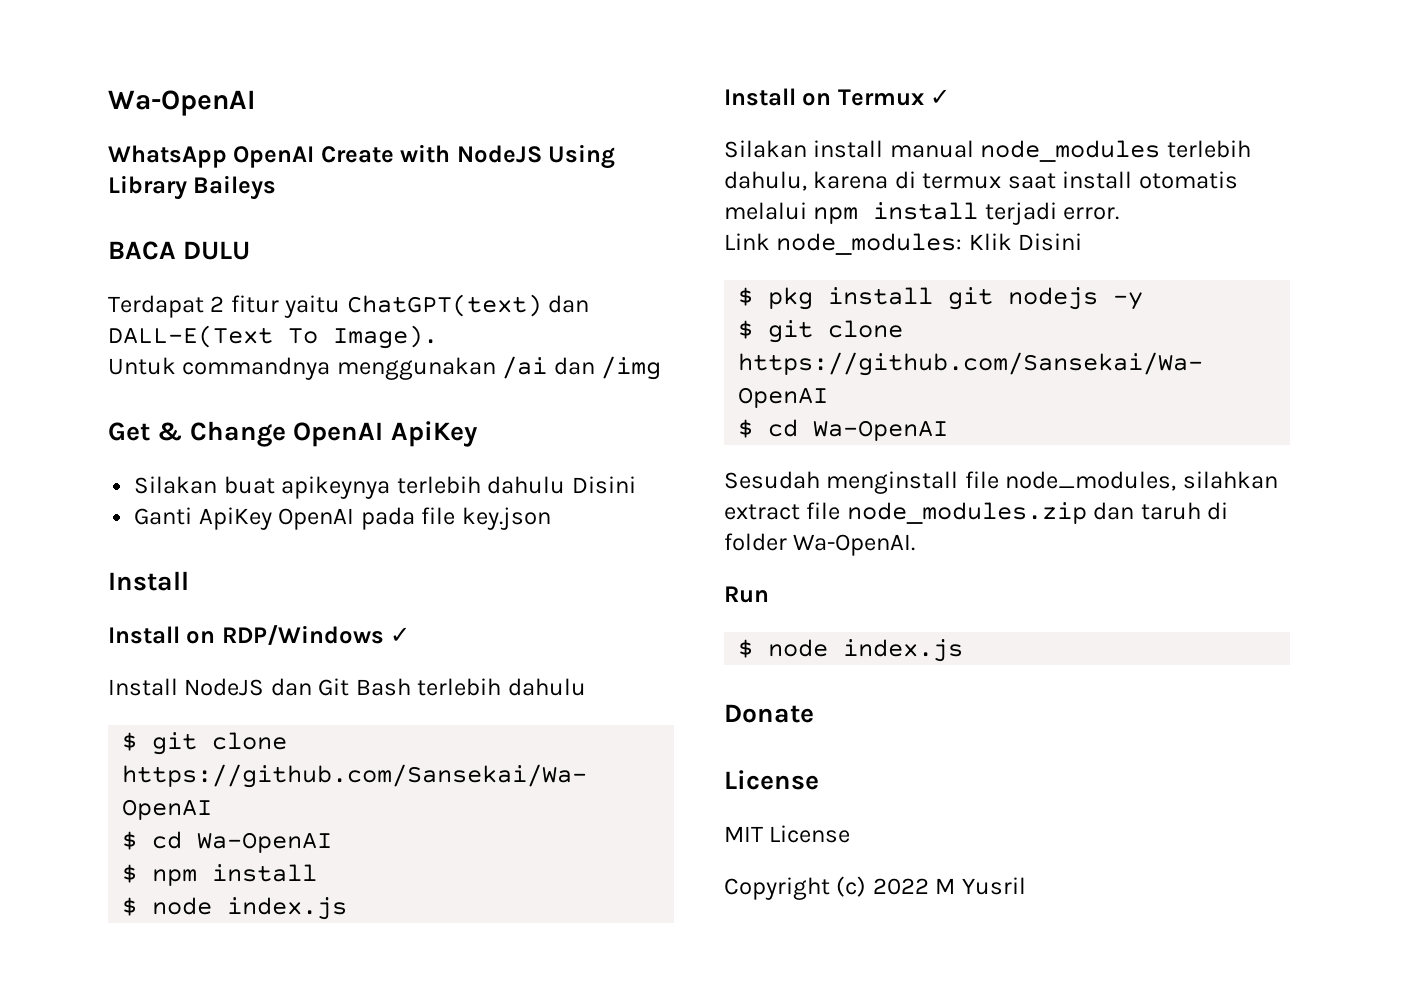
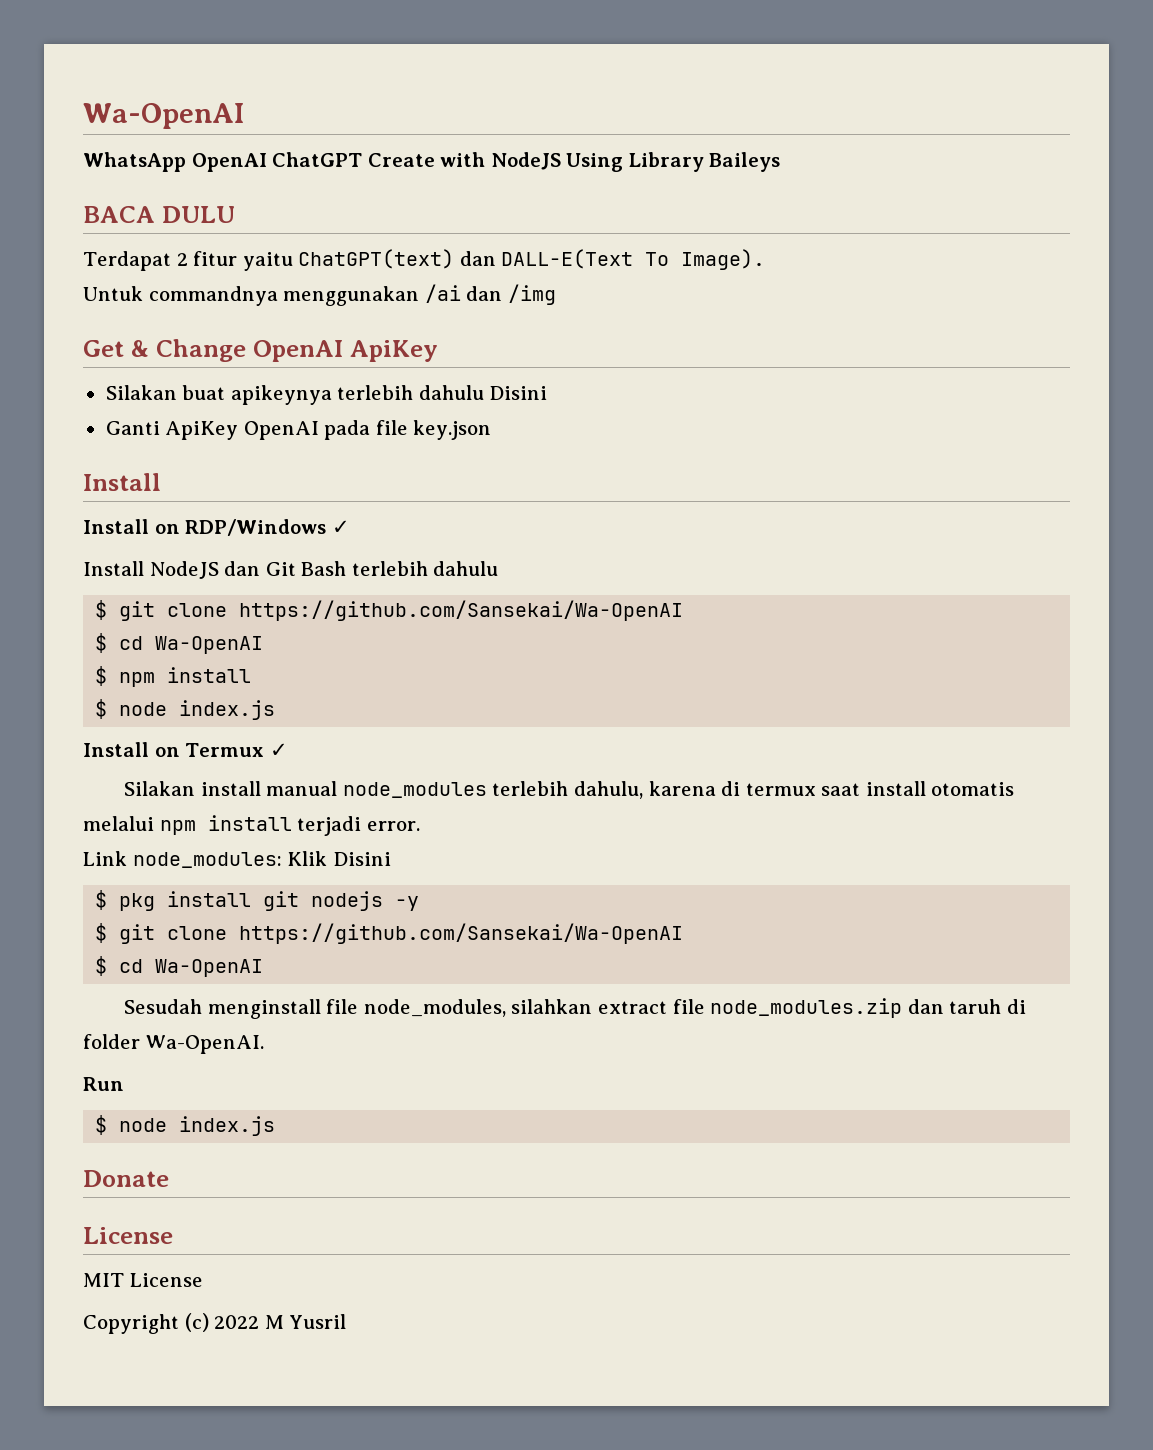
- WhatsApp OpenAI Create with NodeJS Using Library Baileys
+ WhatsApp OpenAI ChatGPT Create with NodeJS Using Library Baileys

